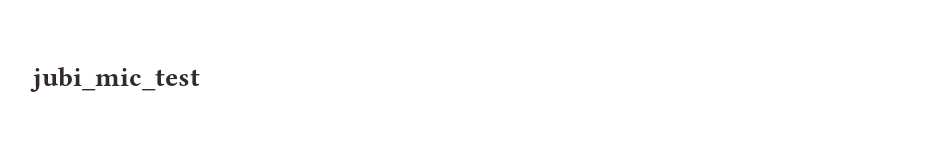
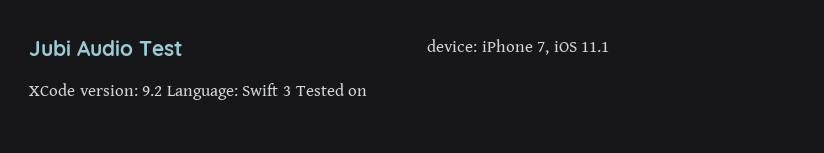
- jubi_mic_test
+ Jubi Audio Test
+ XCode version: 9.2 Language: Swift 3 Tested on device: iPhone 7, iOS 11.1

